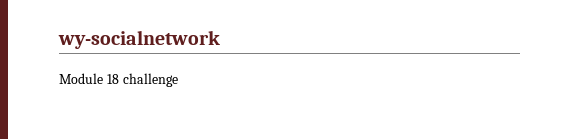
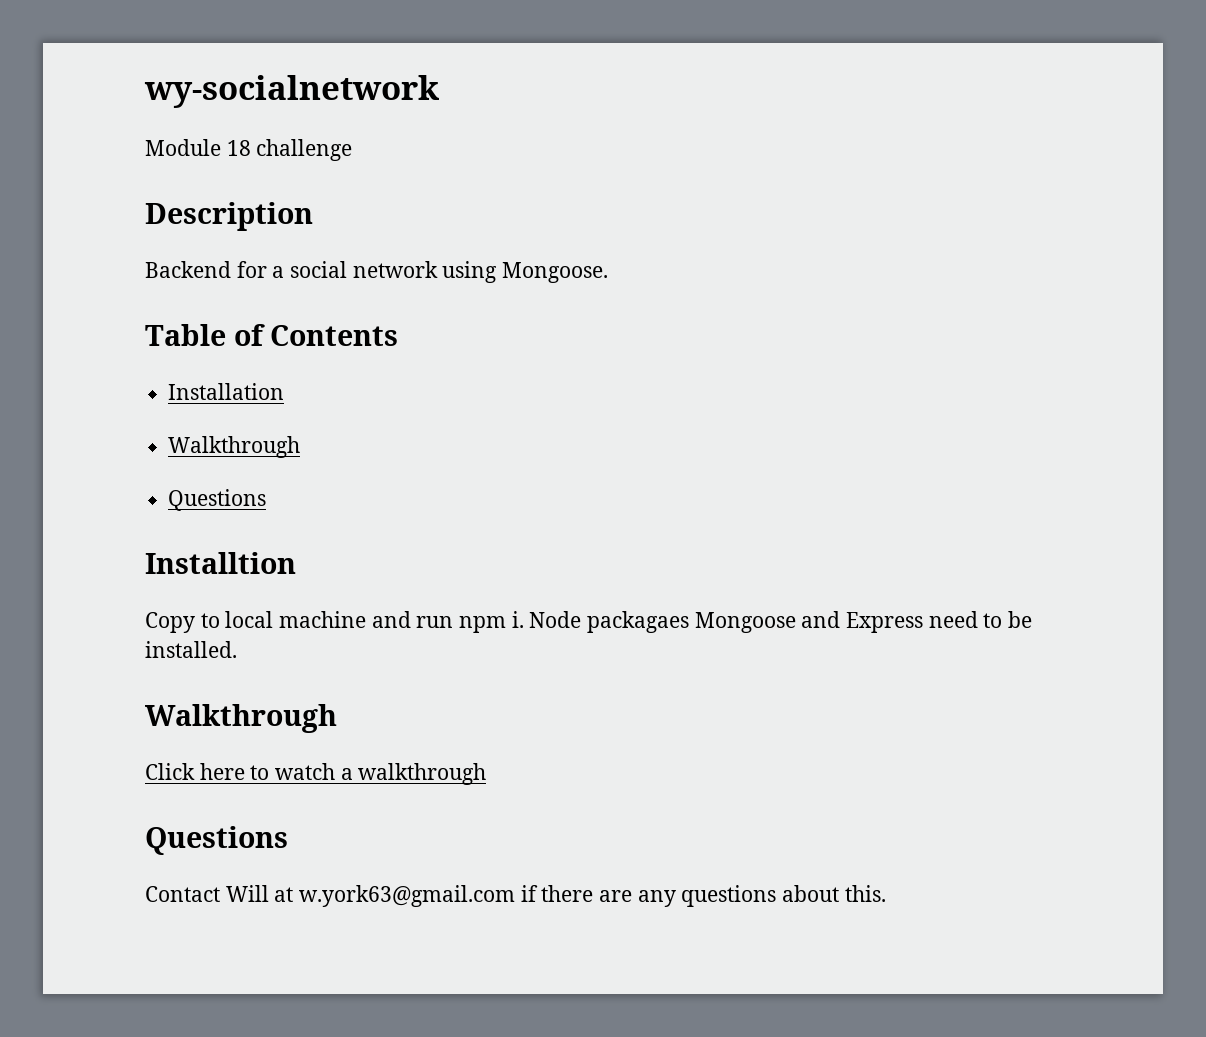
+ Description
+ Backend for a social network using Mongoose.
+ Table of Contents
+ Installation
+ Walkthrough
+ Questions
+ Installtion
+ Copy to local machine and run npm i. Node packagaes Mongoose and Express need to be installed.
+ Walkthrough
+ Click here to watch a walkthrough
+ Questions
+ Contact Will at w.york63@gmail.com if there are any questions about this.

